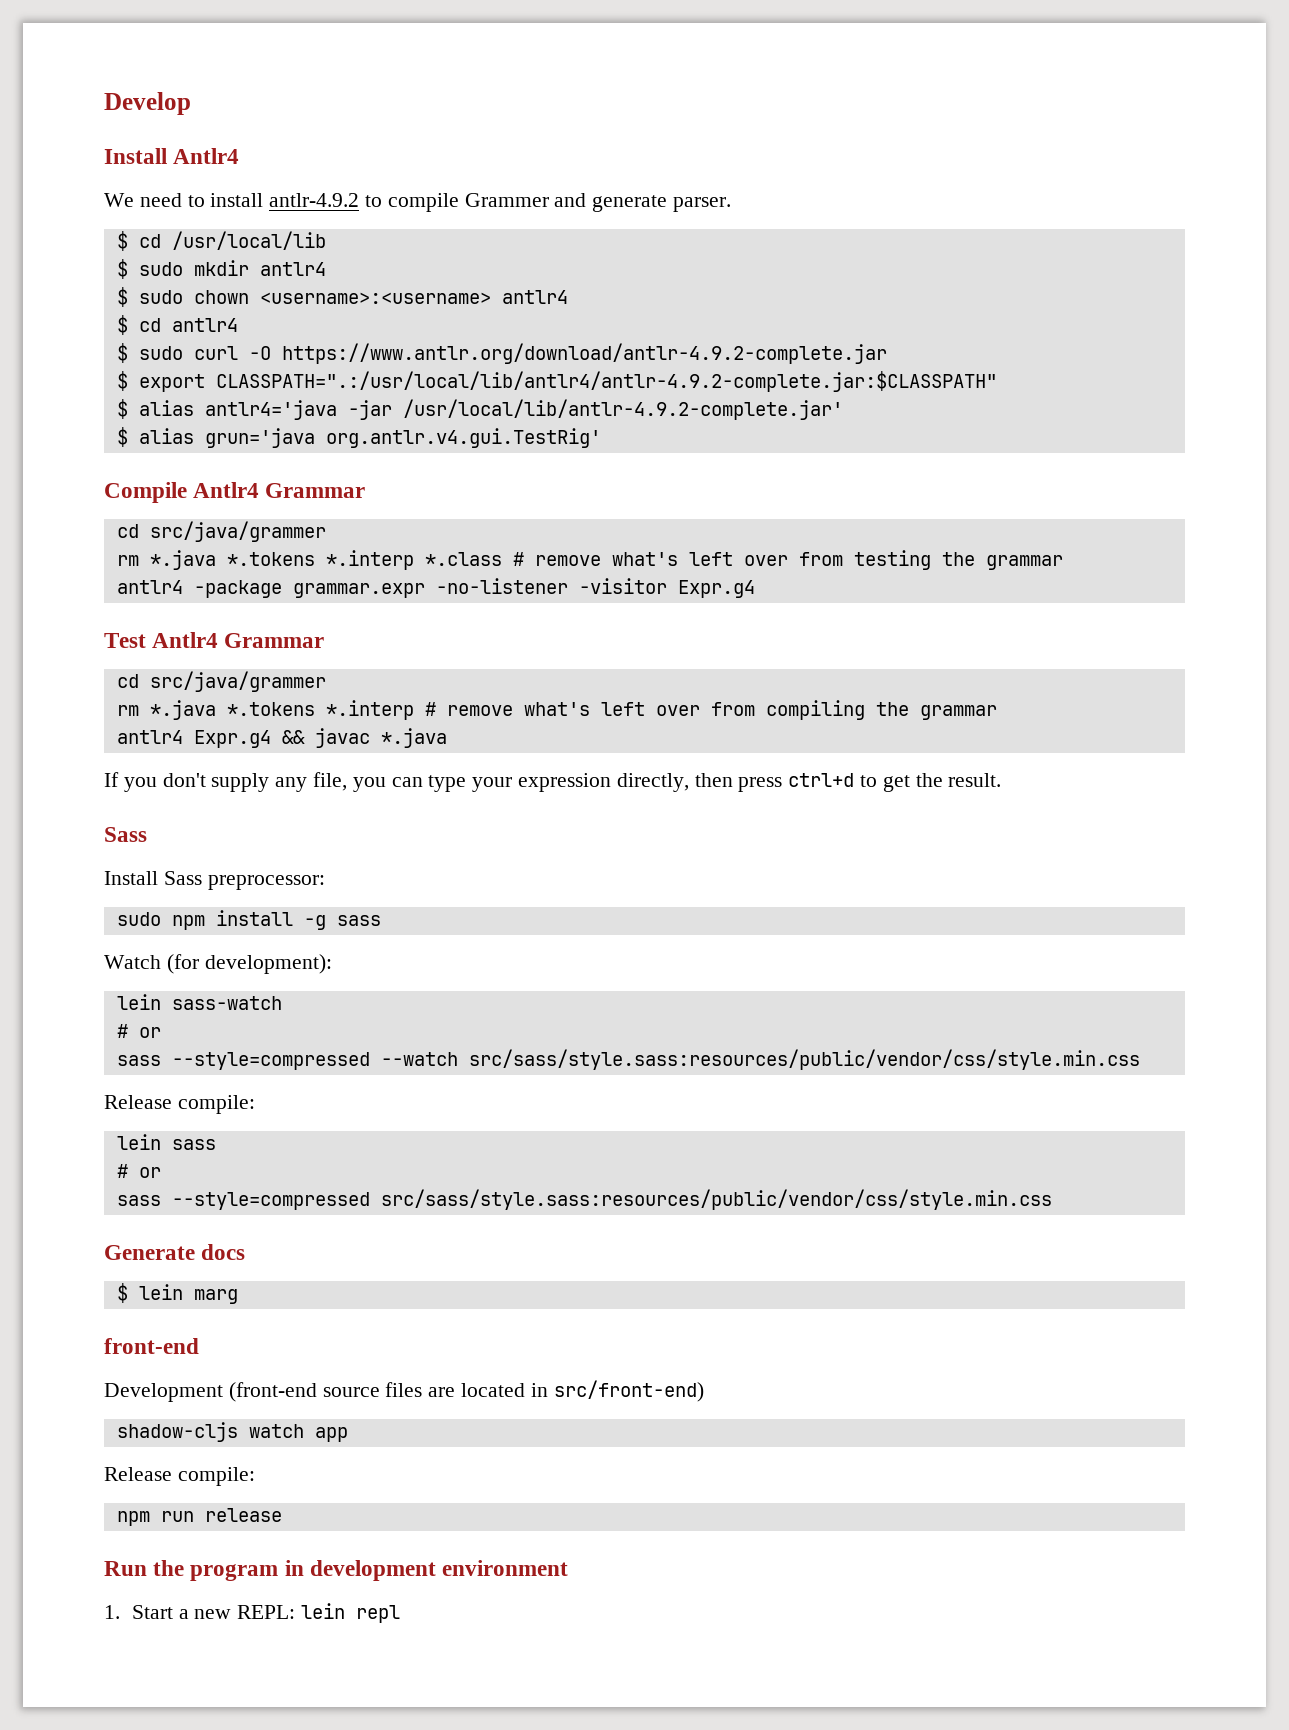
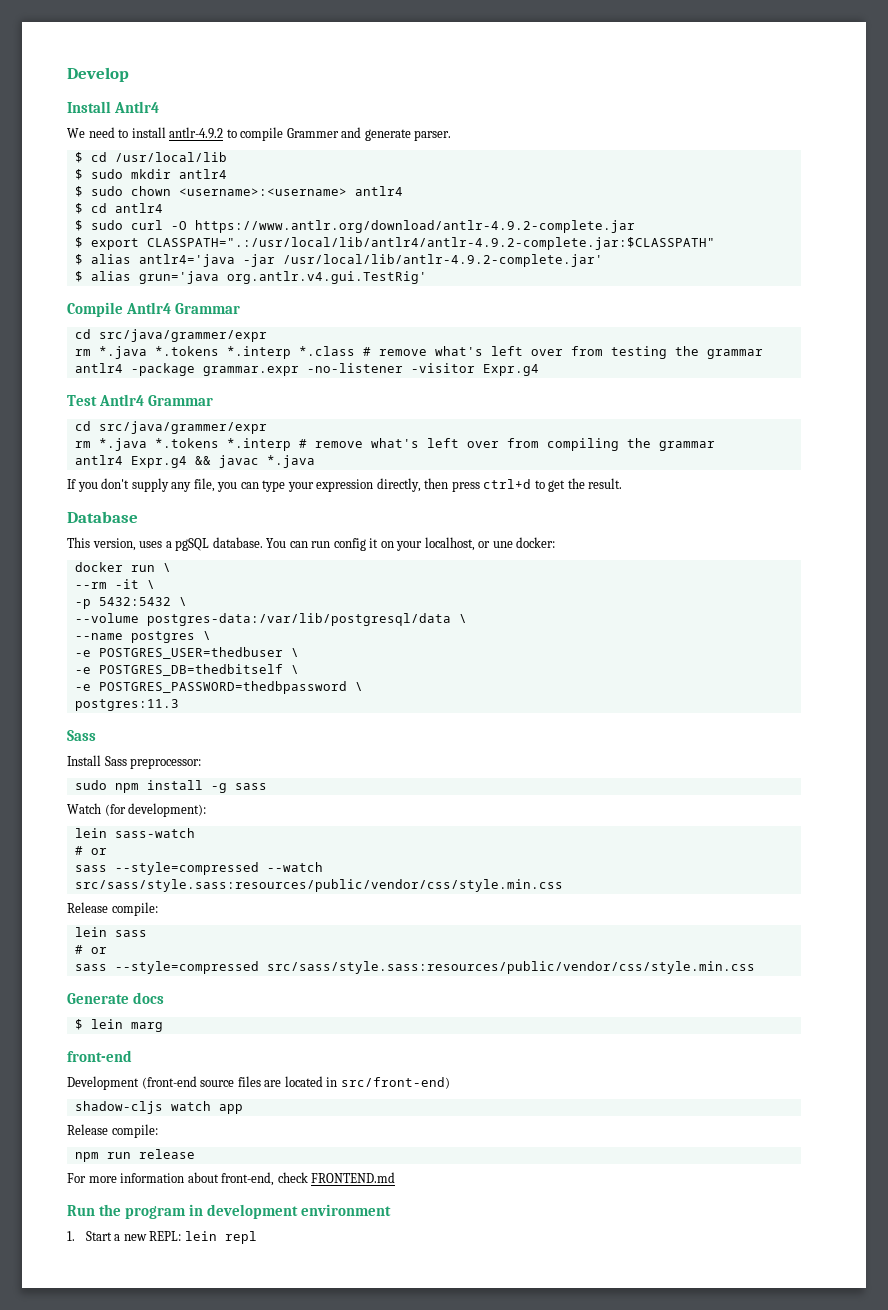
  Compile Antlr4 Grammar
- cd src/java/grammer
+ cd src/java/grammer/expr
  Test Antlr4 Grammar
- cd src/java/grammer
+ cd src/java/grammer/expr
+ Database
+ This version, uses a pgSQL database. You can run config it on your localhost, or une docker:
+ docker run \
+ --rm -it \
+ -p 5432:5432 \
+ --volume postgres-data:/var/lib/postgresql/data \
+ --name postgres \
+ -e POSTGRES_USER=thedbuser \
+ -e POSTGRES_DB=thedbitself \
+ -e POSTGRES_PASSWORD=thedbpassword \
+ postgres:11.3
+ For more information about front-end, check FRONTEND.md

